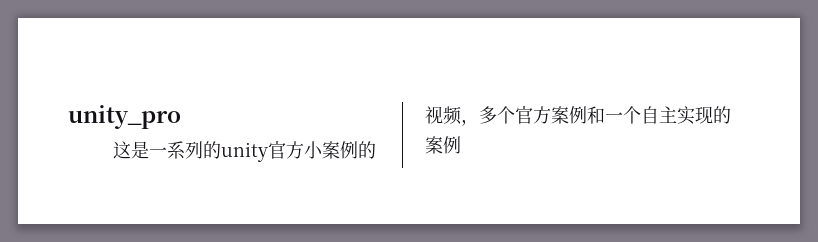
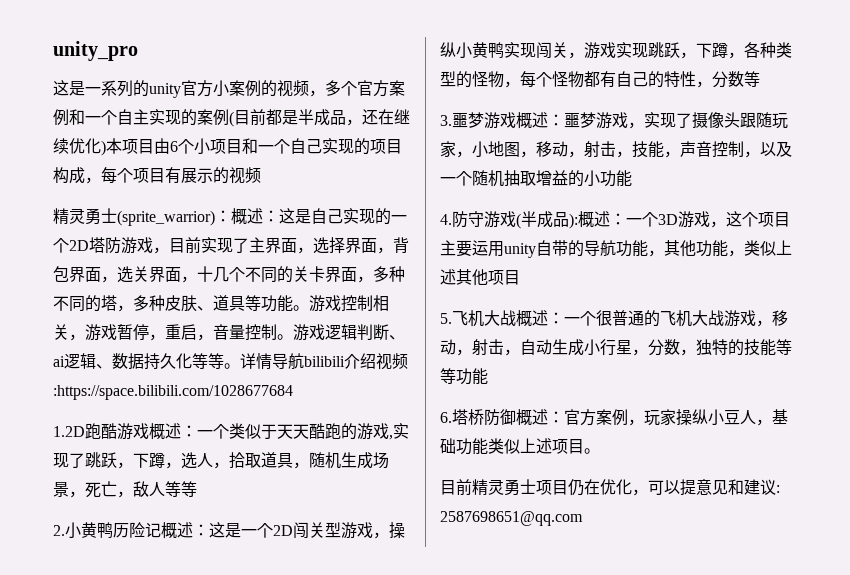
- 这是一系列的unity官方小案例的视频，多个官方案例和一个自主实现的案例
+ 这是一系列的unity官方小案例的视频，多个官方案例和一个自主实现的案例(目前都是半成品，还在继续优化)本项目由6个小项目和一个自己实现的项目构成，每个项目有展示的视频
+ 精灵勇士(sprite_warrior)：概述：这是自己实现的一个2D塔防游戏，目前实现了主界面，选择界面，背包界面，选关界面，十几个不同的关卡界面，多种不同的塔，多种皮肤、道具等功能。游戏控制相关，游戏暂停，重启，音量控制。游戏逻辑判断、ai逻辑、数据持久化等等。详情导航bilibili介绍视频:https://space.bilibili.com/1028677684
+ 1.2D跑酷游戏概述：一个类似于天天酷跑的游戏,实现了跳跃，下蹲，选人，拾取道具，随机生成场景，死亡，敌人等等
+ 2.小黄鸭历险记概述：这是一个2D闯关型游戏，操纵小黄鸭实现闯关，游戏实现跳跃，下蹲，各种类型的怪物，每个怪物都有自己的特性，分数等
+ 3.噩梦游戏概述：噩梦游戏，实现了摄像头跟随玩家，小地图，移动，射击，技能，声音控制，以及一个随机抽取增益的小功能
+ 4.防守游戏(半成品):概述：一个3D游戏，这个项目主要运用unity自带的导航功能，其他功能，类似上述其他项目
+ 5.飞机大战概述：一个很普通的飞机大战游戏，移动，射击，自动生成小行星，分数，独特的技能等等功能
+ 6.塔桥防御概述：官方案例，玩家操纵小豆人，基础功能类似上述项目。
+ 目前精灵勇士项目仍在优化，可以提意见和建议: 2587698651@qq.com

